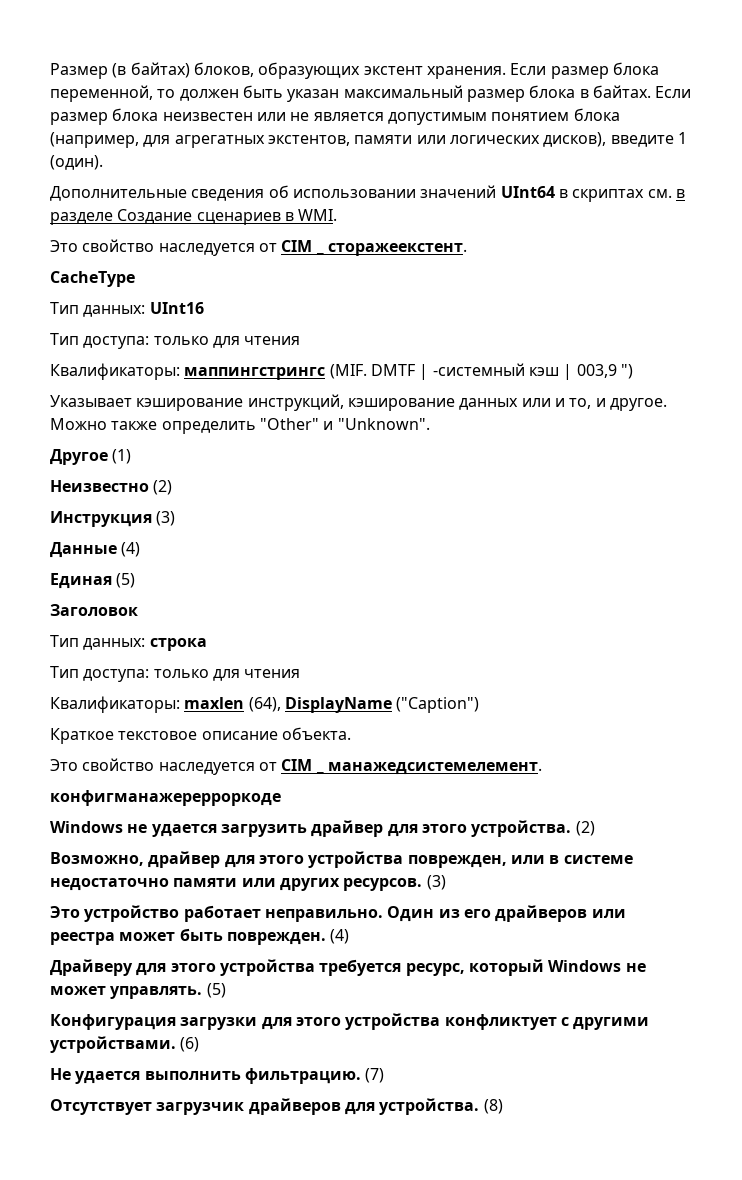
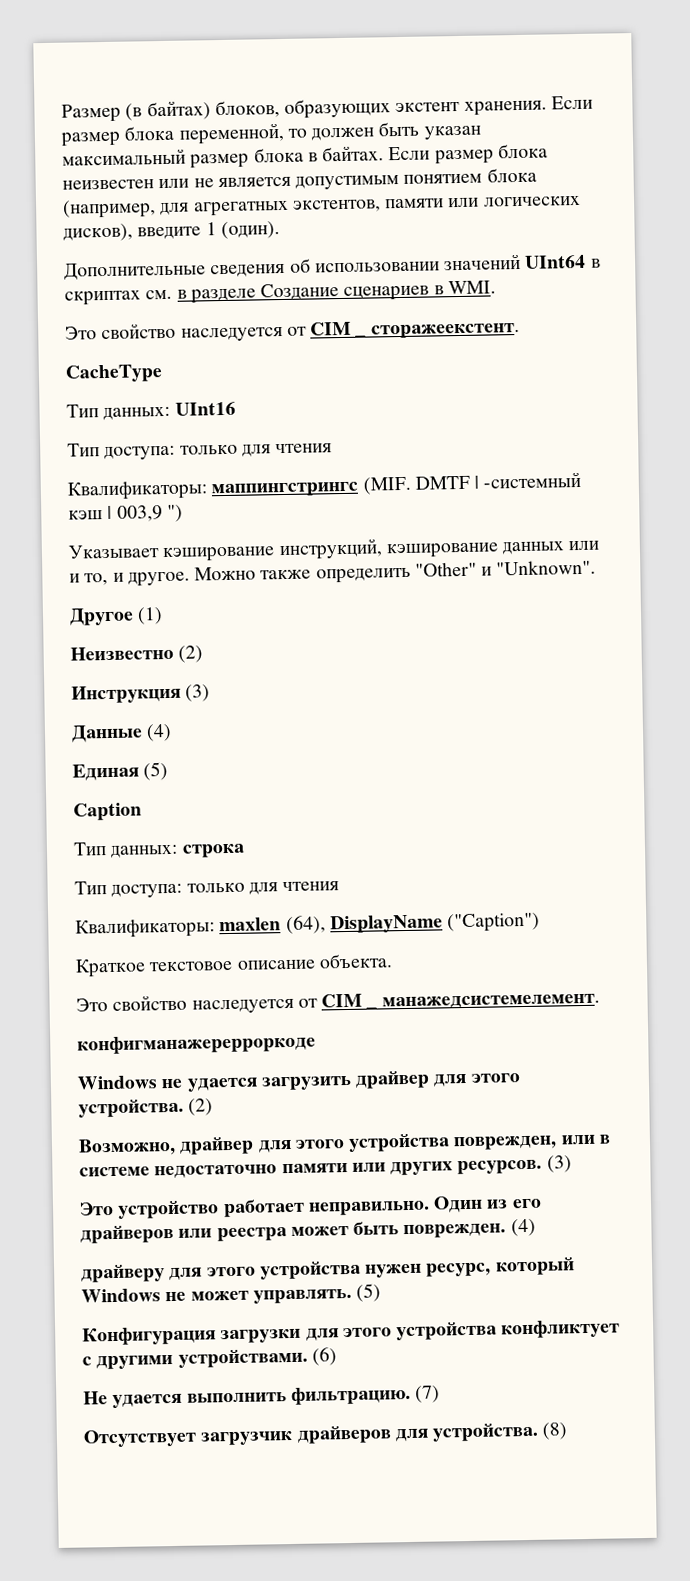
- Заголовок
+ Caption
- Драйверу для этого устройства требуется ресурс, который Windows не может управлять.
+ драйверу для этого устройства нужен ресурс, который Windows не может управлять.

